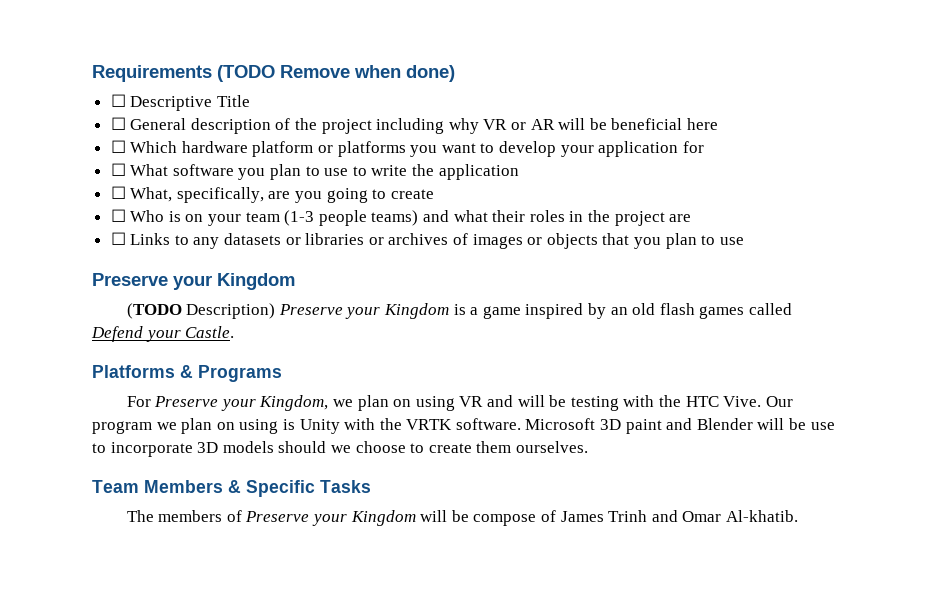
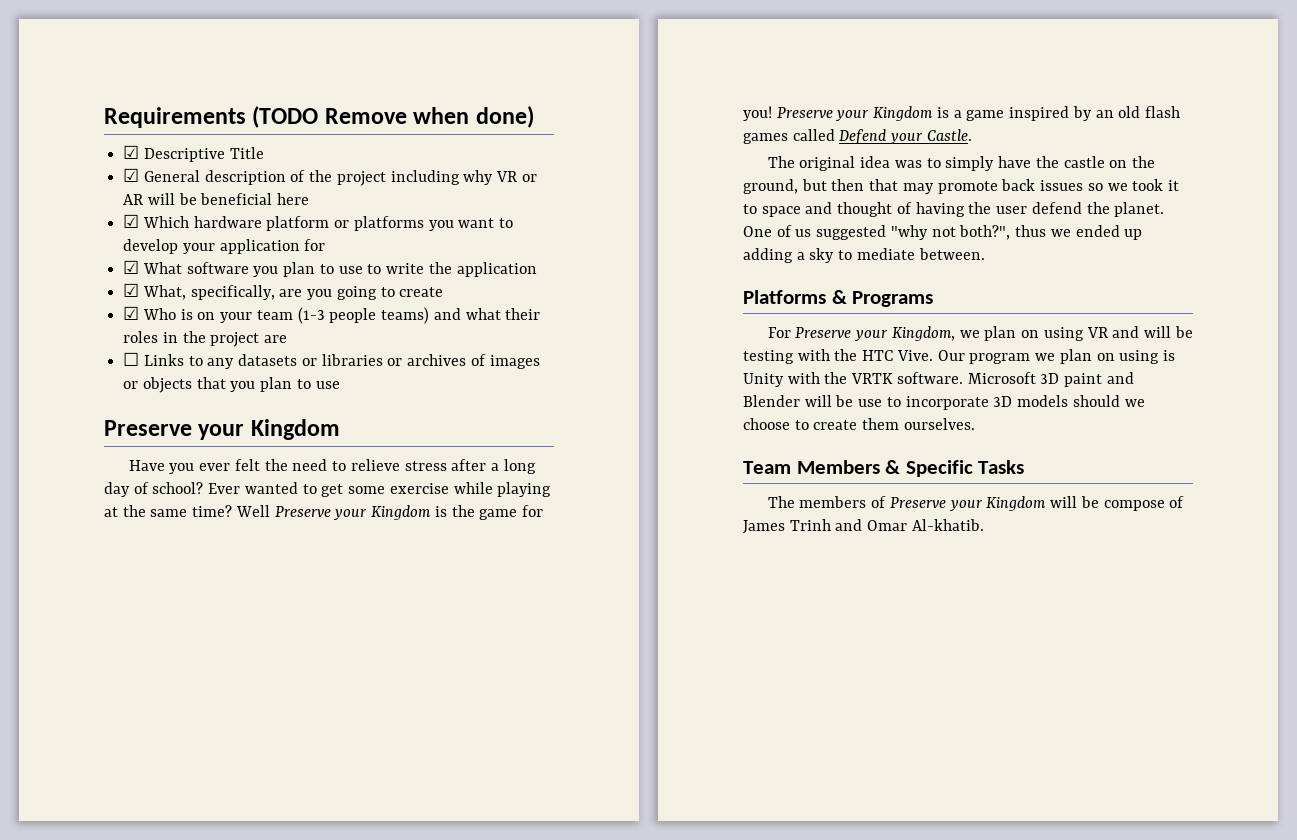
- ☐ Descriptive Title
+ ☑ Descriptive Title
- ☐ General description of the project including why VR or AR will be beneficial here
+ ☑ General description of the project including why VR or AR will be beneficial here
- ☐ Which hardware platform or platforms you want to develop your application for
+ ☑ Which hardware platform or platforms you want to develop your application for
- ☐ What software you plan to use to write the application
+ ☑ What software you plan to use to write the application
- ☐ What, specifically, are you going to create
+ ☑ What, specifically, are you going to create
- ☐ Who is on your team (1-3 people teams) and what their roles in the project are
+ ☑ Who is on your team (1-3 people teams) and what their roles in the project are
- (TODO Description) Preserve your Kingdom is a game inspired by an old flash games called Defend your Castle.
+ Have you ever felt the need to relieve stress after a long day of school? Ever wanted to get some exercise while playing at the same time? Well Preserve your Kingdom is the game for you! Preserve your Kingdom is a game inspired by an old flash games called Defend your Castle.
+ The original idea was to simply have the castle on the ground, but then that may promote back issues so we took it to space and thought of having the user defend the planet. One of us suggested "why not both?", thus we ended up adding a sky to mediate between.

